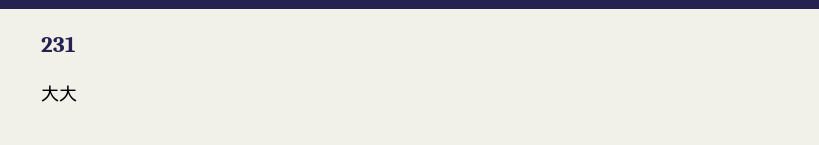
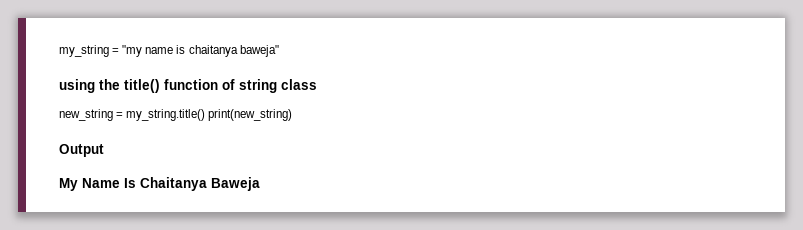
- 231
- 大大
+ my_string = "my name is chaitanya baweja"
+ using the title() function of string class
+ new_string = my_string.title() print(new_string)
+ Output
+ My Name Is Chaitanya Baweja

